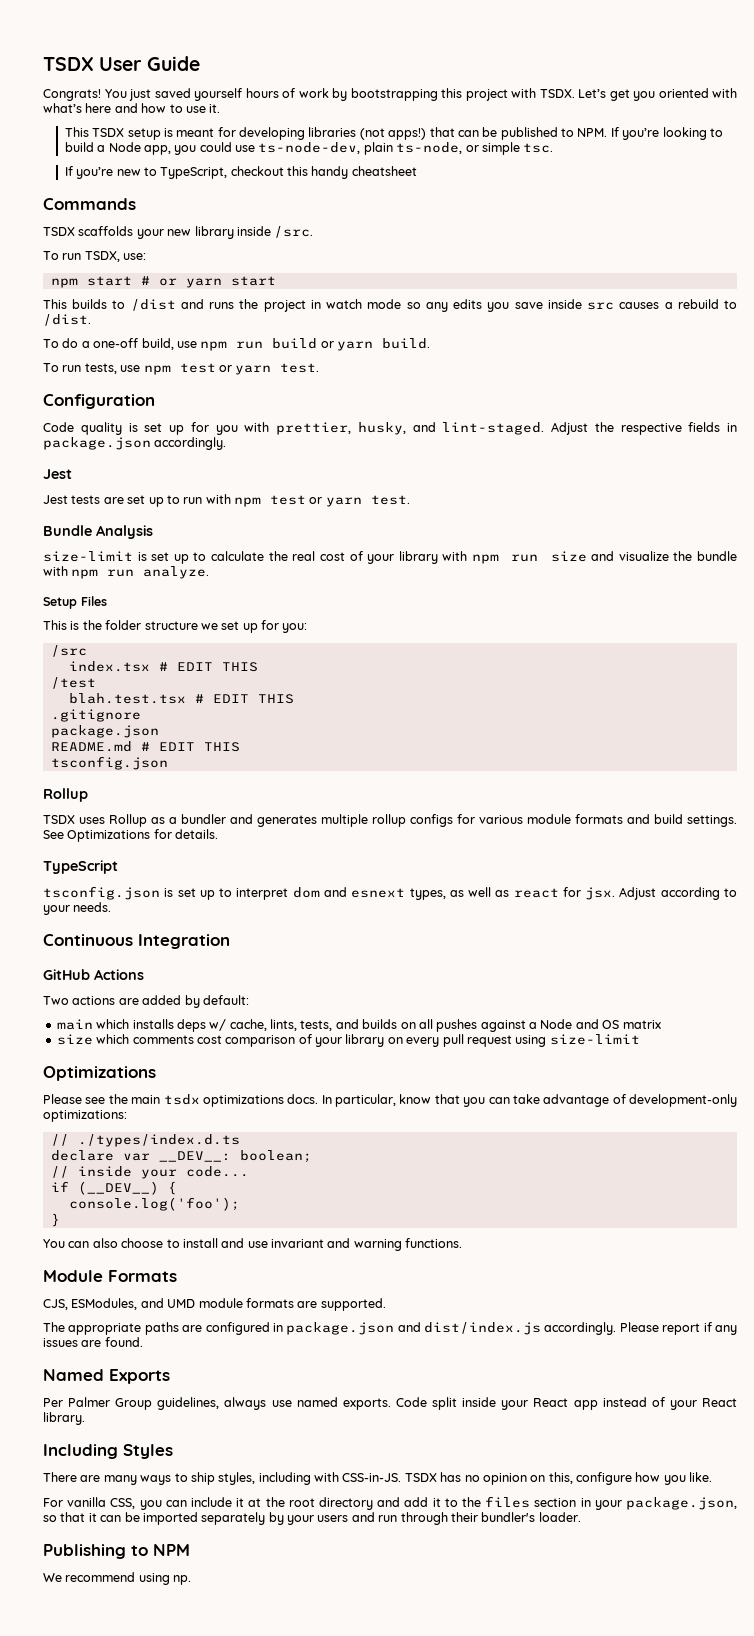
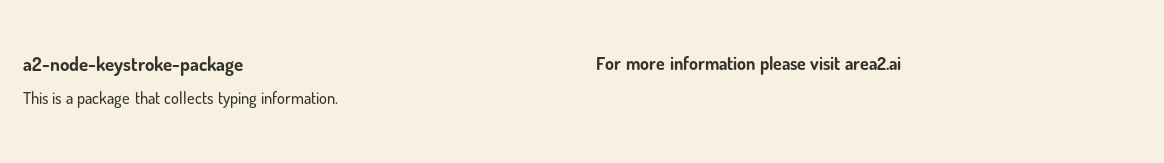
- TSDX User Guide
- Congrats! You just saved yourself hours of work by bootstrapping this project with TSDX. Let’s get you oriented with what’s here and how to use it.
- This TSDX setup is meant for developing libraries (not apps!) that can be published to NPM. If you’re looking to build a Node app, you could use ts-node-dev, plain ts-node, or simple tsc.
- If you’re new to TypeScript, checkout this handy cheatsheet
- Commands
- TSDX scaffolds your new library inside /src.
- To run TSDX, use:
- npm start # or yarn start
- This builds to /dist and runs the project in watch mode so any edits you save inside src causes a rebuild to /dist.
- To do a one-off build, use npm run build or yarn build.
- To run tests, use npm test or yarn test.
- Configuration
- Code quality is set up for you with prettier, husky, and lint-staged. Adjust the respective fields in package.json accordingly.
- Jest
- Jest tests are set up to run with npm test or yarn test.
- Bundle Analysis
- size-limit is set up to calculate the real cost of your library with npm run size and visualize the bundle with npm run analyze.
- Setup Files
- This is the folder structure we set up for you:
- /src
- index.tsx # EDIT THIS
- /test
- blah.test.tsx # EDIT THIS
- .gitignore
- package.json
- README.md # EDIT THIS
- tsconfig.json
- Rollup
- TSDX uses Rollup as a bundler and generates multiple rollup configs for various module formats and build settings. See Optimizations for details.
- TypeScript
- tsconfig.json is set up to interpret dom and esnext types, as well as react for jsx. Adjust according to your needs.
- Continuous Integration
- GitHub Actions
- Two actions are added by default:
- main which installs deps w/ cache, lints, tests, and builds on all pushes against a Node and OS matrix
- size which comments cost comparison of your library on every pull request using size-limit
- Optimizations
- Please see the main tsdx optimizations docs. In particular, know that you can take advantage of development-only optimizations:
- // ./types/index.d.ts
- declare var __DEV__: boolean;
- // inside your code...
- if (__DEV__) {
- console.log('foo');
- }
- You can also choose to install and use invariant and warning functions.
- Module Formats
- CJS, ESModules, and UMD module formats are supported.
- The appropriate paths are configured in package.json and dist/index.js accordingly. Please report if any issues are found.
- Named Exports
- Per Palmer Group guidelines, always use named exports. Code split inside your React app instead of your React library.
- Including Styles
- There are many ways to ship styles, including with CSS-in-JS. TSDX has no opinion on this, configure how you like.
- For vanilla CSS, you can include it at the root directory and add it to the files section in your package.json, so that it can be imported separately by your users and run through their bundler's loader.
- Publishing to NPM
- We recommend using np.
+ a2-node-keystroke-package
+ This is a package that collects typing information.
+ For more information please visit area2.ai

